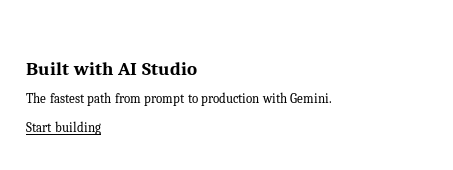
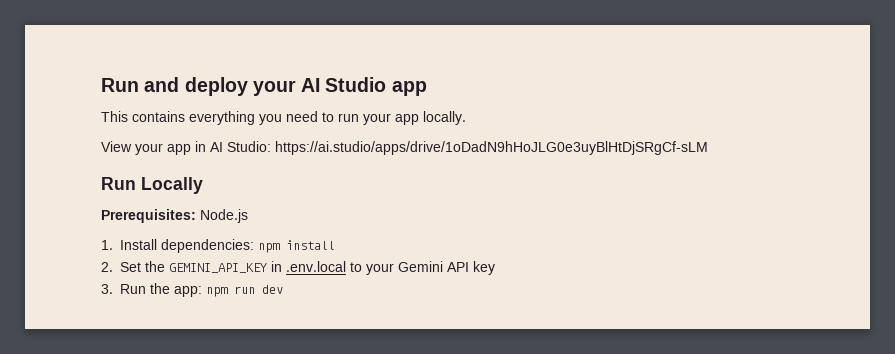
- Built with AI Studio
- The fastest path from prompt to production with Gemini.
- Start building
+ Run and deploy your AI Studio app
+ This contains everything you need to run your app locally.
+ View your app in AI Studio: https://ai.studio/apps/drive/1oDadN9hHoJLG0e3uyBlHtDjSRgCf-sLM
+ Run Locally
+ Prerequisites: Node.js
+ 1. Install dependencies: npm install
+ 2. Set the GEMINI_API_KEY in .env.local to your Gemini API key
+ 3. Run the app: npm run dev

